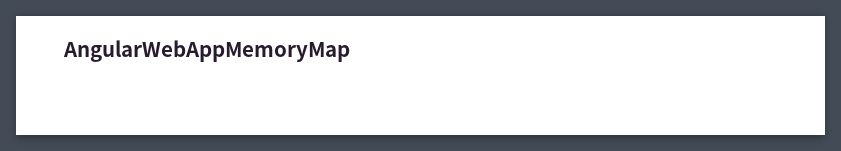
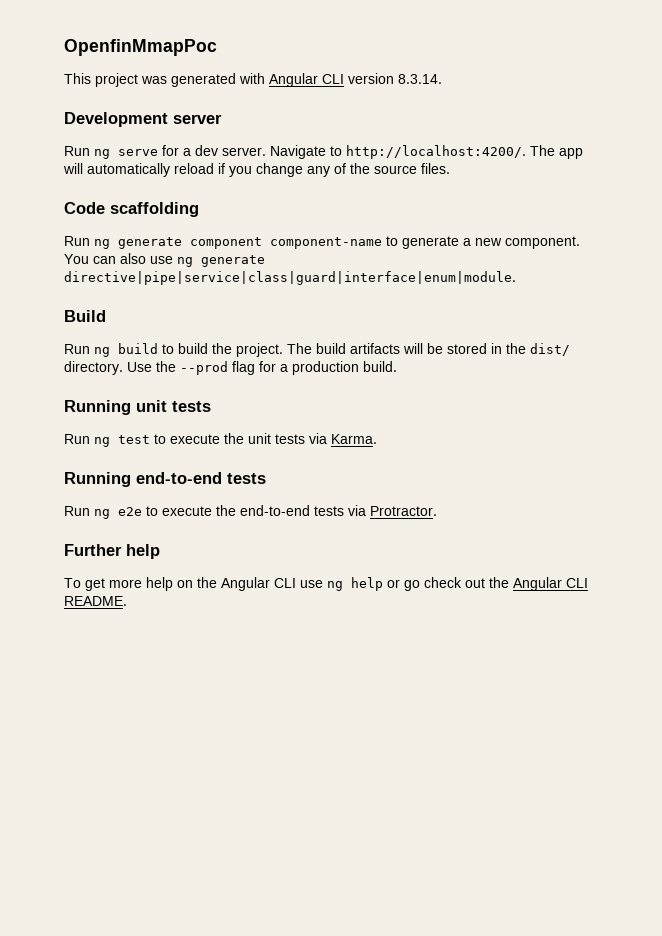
- AngularWebAppMemoryMap
+ OpenfinMmapPoc
+ This project was generated with Angular CLI version 8.3.14.
+ Development server
+ Run ng serve for a dev server. Navigate to http://localhost:4200/. The app will automatically reload if you change any of the source files.
+ Code scaffolding
+ Run ng generate component component-name to generate a new component. You can also use ng generate directive|pipe|service|class|guard|interface|enum|module.
+ Build
+ Run ng build to build the project. The build artifacts will be stored in the dist/ directory. Use the --prod flag for a production build.
+ Running unit tests
+ Run ng test to execute the unit tests via Karma.
+ Running end-to-end tests
+ Run ng e2e to execute the end-to-end tests via Protractor.
+ Further help
+ To get more help on the Angular CLI use ng help or go check out the Angular CLI README.

